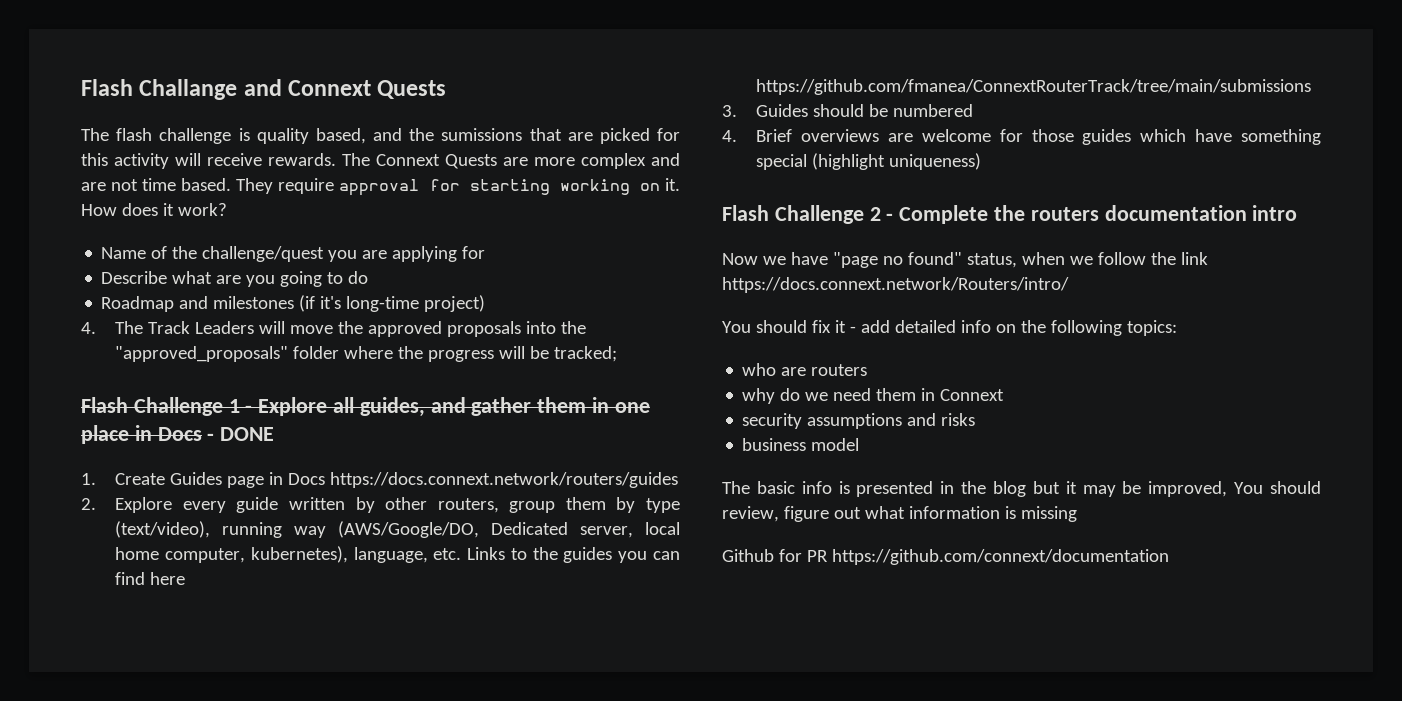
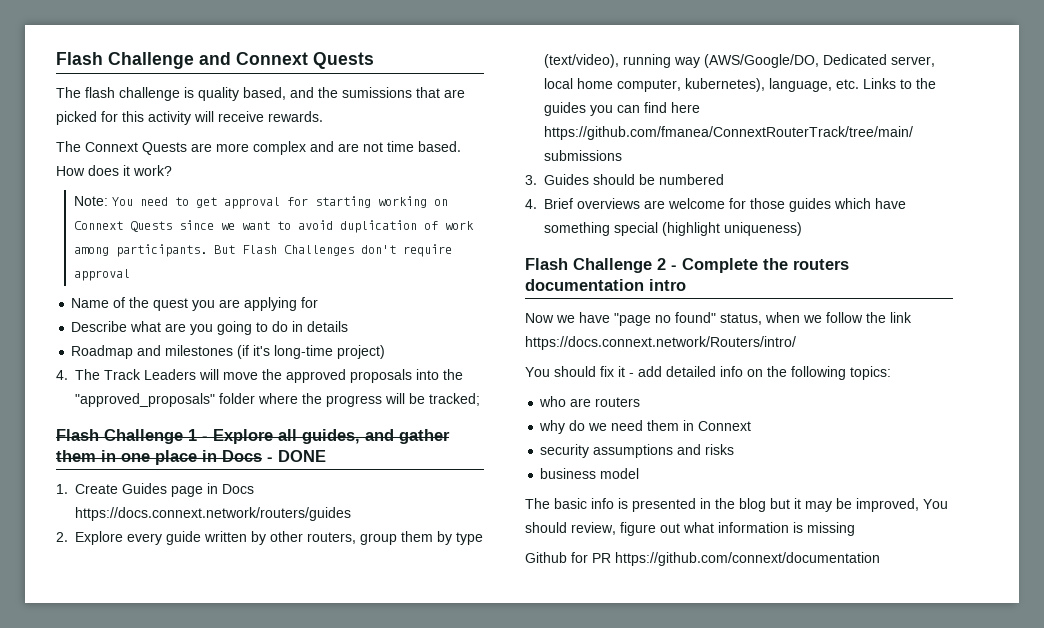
- Flash Challange and Connext Quests
+ Flash Challenge and Connext Quests
- The flash challenge is quality based, and the sumissions that are picked for this activity will receive rewards. The Connext Quests are more complex and are not time based.
+ The flash challenge is quality based, and the sumissions that are picked for this activity will receive rewards.
+ The Connext Quests are more complex and are not time based.
- They require approval for starting working on it. How does it work?
+ How does it work?
+ Note: You need to get approval for starting working on Connext Quests since we want to avoid duplication of work among participants. But Flash Challenges don't require approval
- Name of the challenge/quest you are applying for
+ Name of the quest you are applying for
- Describe what are you going to do
+ Describe what are you going to do in details

